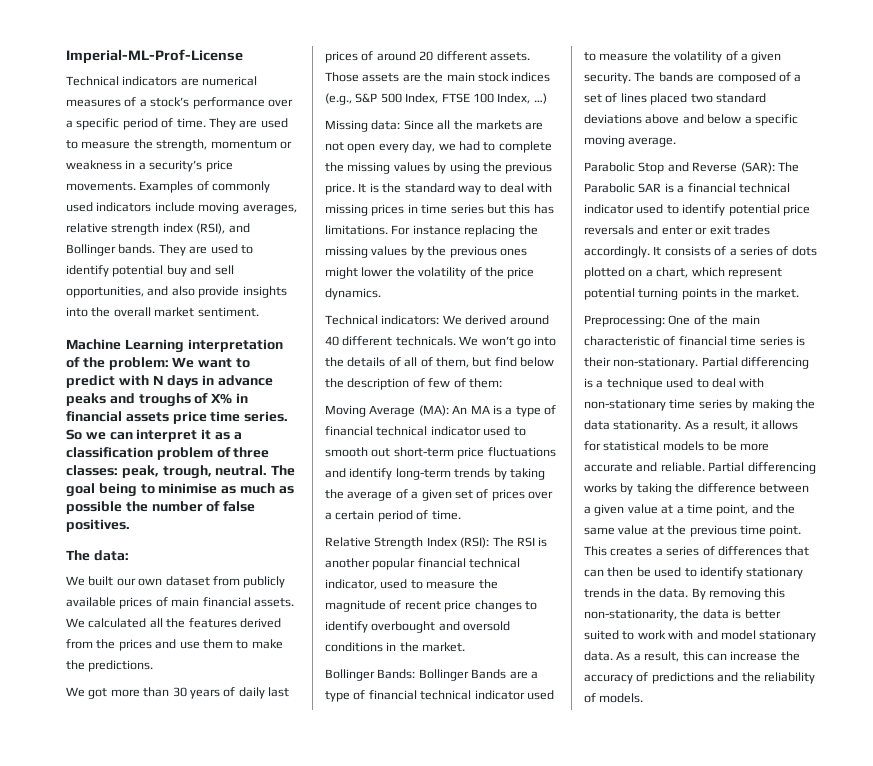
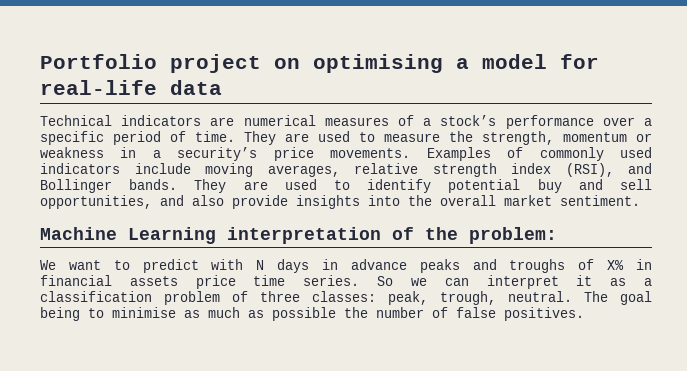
- Imperial-ML-Prof-License
+ Portfolio project on optimising a model for real-life data
- Machine Learning interpretation of the problem: We want to predict with N days in advance peaks and troughs of X% in financial assets price time series.
+ Machine Learning interpretation of the problem:
+ We want to predict with N days in advance peaks and troughs of X% in financial assets price time series.
- The data:
- We built our own dataset from publicly available prices of main financial assets. We calculated all the features derived from the prices and use them to make the predictions.
- We got more than 30 years of daily last prices of around 20 different assets. Those assets are the main stock indices (e.g., S&P 500 Index, FTSE 100 Index, …)
- Missing data: Since all the markets are not open every day, we had to complete the missing values by using the previous price. It is the standard way to deal with missing prices in time series but this has limitations. For instance replacing the missing values by the previous ones might lower the volatility of the price dynamics.
- Technical indicators: We derived around 40 different technicals. We won’t go into the details of all of them, but find below the description of few of them:
- Moving Average (MA): An MA is a type of financial technical indicator used to smooth out short-term price fluctuations and identify long-term trends by taking the average of a given set of prices over a certain period of time.
- Relative Strength Index (RSI): The RSI is another popular financial technical indicator, used to measure the magnitude of recent price changes to identify overbought and oversold conditions in the market.
- Bollinger Bands: Bollinger Bands are a type of financial technical indicator used to measure the volatility of a given security. The bands are composed of a set of lines placed two standard deviations above and below a specific moving average.
- Parabolic Stop and Reverse (SAR): The Parabolic SAR is a financial technical indicator used to identify potential price reversals and enter or exit trades accordingly. It consists of a series of dots plotted on a chart, which represent potential turning points in the market.
- Preprocessing: One of the main characteristic of financial time series is their non-stationary. Partial differencing is a technique used to deal with non-stationary time series by making the data stationarity. As a result, it allows for statistical models to be more accurate and reliable. Partial differencing works by taking the difference between a given value at a time point, and the same value at the previous time point. This creates a series of differences that can then be used to identify stationary trends in the data. By removing this non-stationarity, the data is better suited to work with and model stationary data. As a result, this can increase the accuracy of predictions and the reliability of models.

